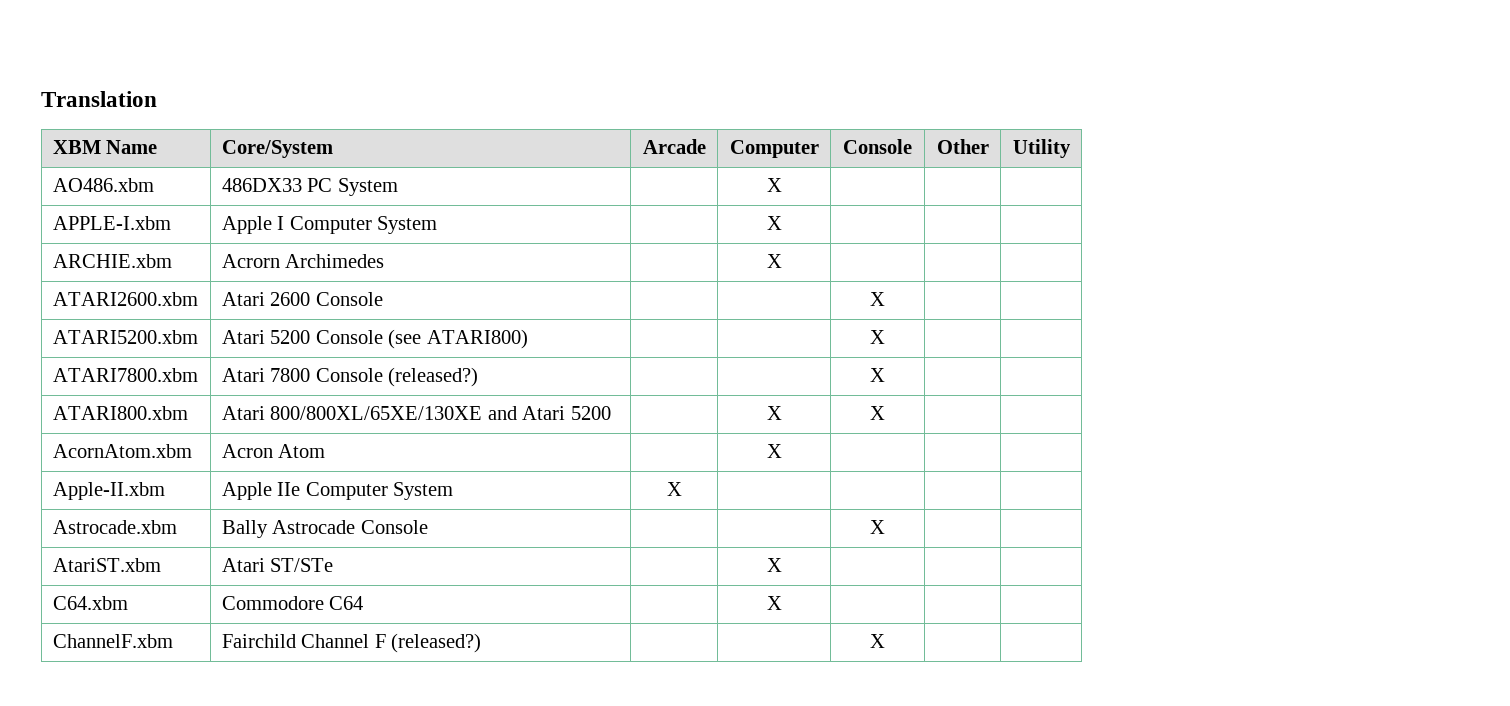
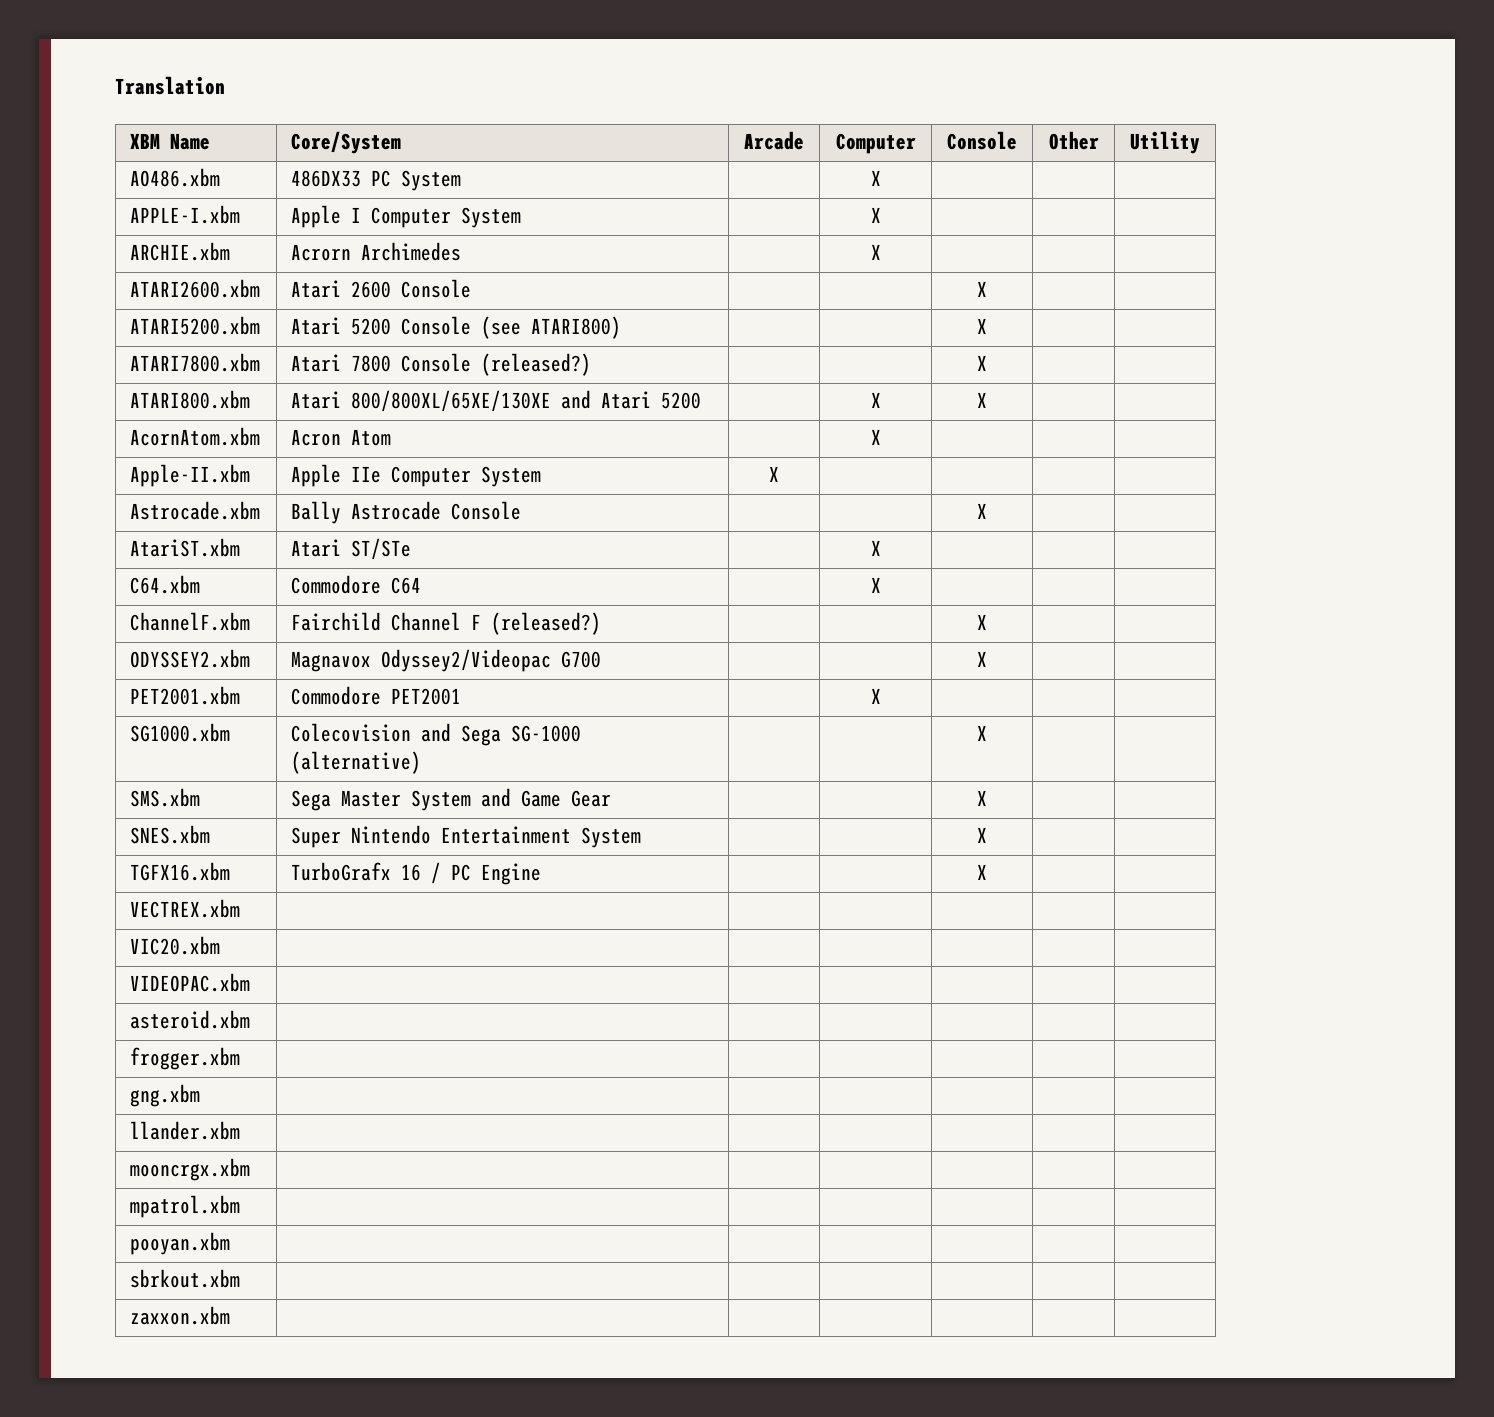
+ ODYSSEY2.xbm | Magnavox Odyssey2/Videopac G700 | | | X | |
+ PET2001.xbm | Commodore PET2001 | | X | | |
+ SG1000.xbm | Colecovision and Sega SG-1000 (alternative) | | | X | |
+ SMS.xbm | Sega Master System and Game Gear | | | X | |
+ SNES.xbm | Super Nintendo Entertainment System | | | X | |
+ TGFX16.xbm | TurboGrafx 16 / PC Engine | | | X | |
+ VECTREX.xbm | | | | | |
+ VIC20.xbm | | | | | |
+ VIDEOPAC.xbm | | | | | |
+ asteroid.xbm | | | | | |
+ frogger.xbm | | | | | |
+ gng.xbm | | | | | |
+ llander.xbm | | | | | |
+ mooncrgx.xbm | | | | | |
+ mpatrol.xbm | | | | | |
+ pooyan.xbm | | | | | |
+ sbrkout.xbm | | | | | |
+ zaxxon.xbm | | | | | |

